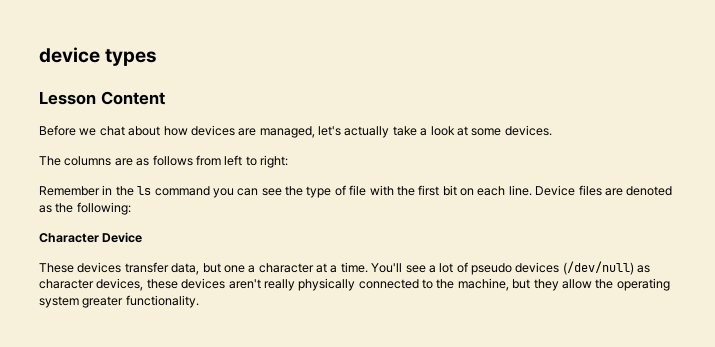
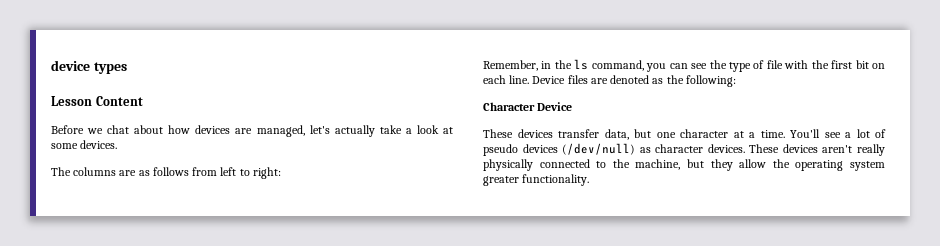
- Remember in the ls command you can see the type of file with the first bit on each line.
+ Remember, in the ls command, you can see the type of file with the first bit on each line.
- These devices transfer data, but one a character at a time.
+ These devices transfer data, but one character at a time.
- You'll see a lot of pseudo devices (/dev/null) as character devices, these devices aren't really physically connected to the machine, but they allow the operating system greater functionality.
+ You'll see a lot of pseudo devices (/dev/null) as character devices. These devices aren't really physically connected to the machine, but they allow the operating system greater functionality.

